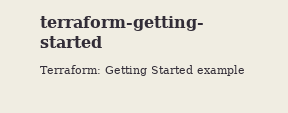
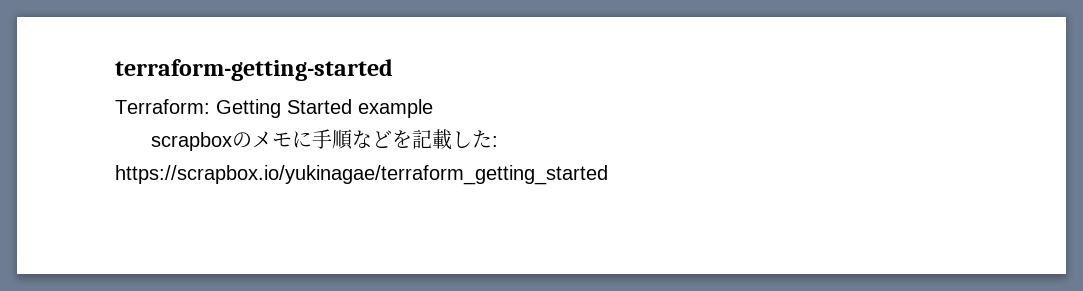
+ scrapboxのメモに手順などを記載した: https://scrapbox.io/yukinagae/terraform_getting_started

